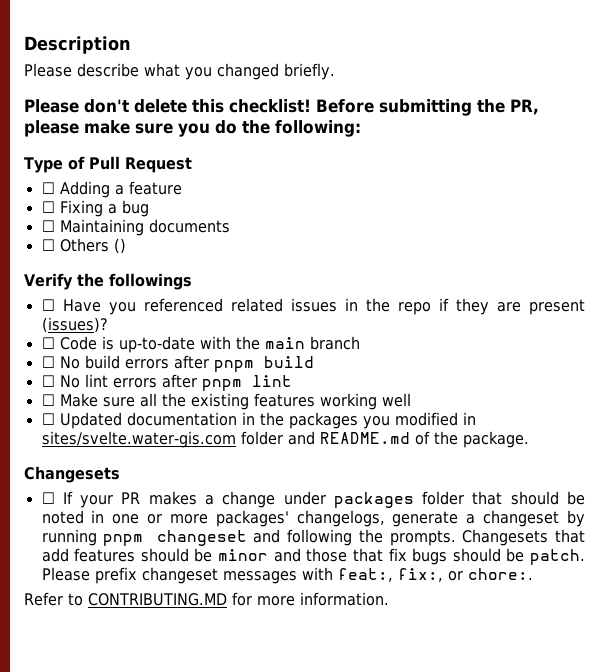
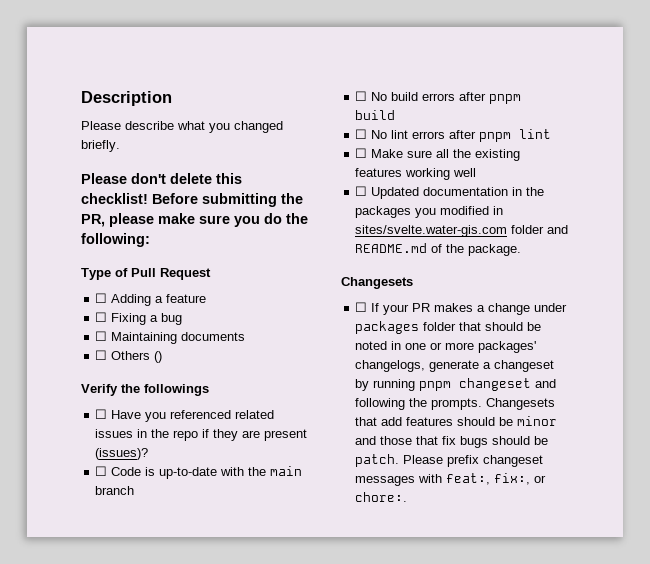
- Refer to CONTRIBUTING.MD for more information.

